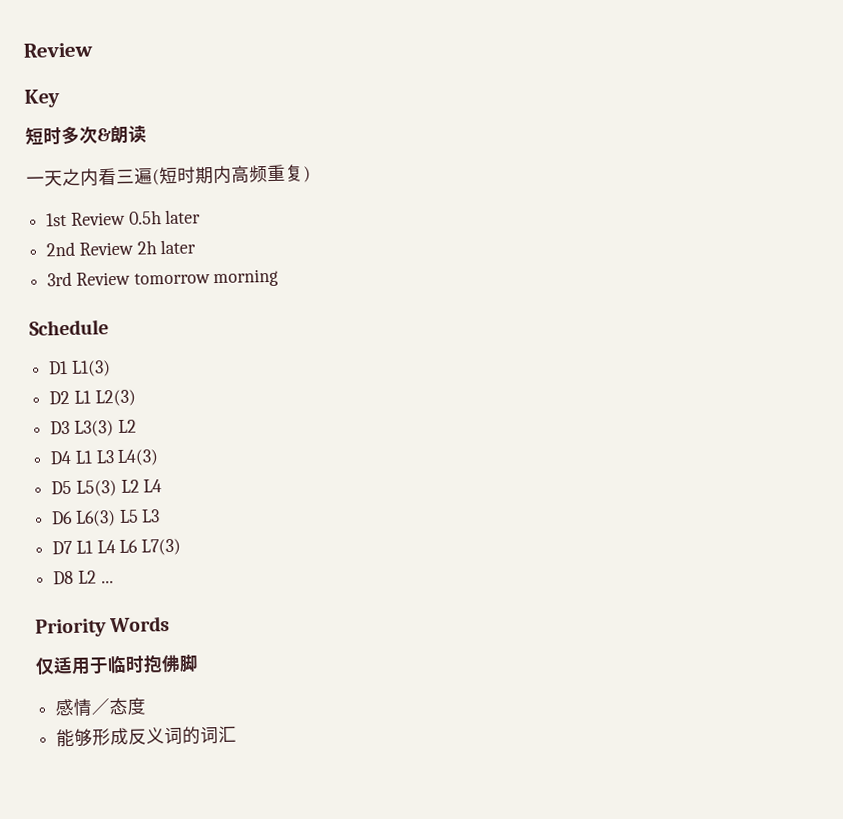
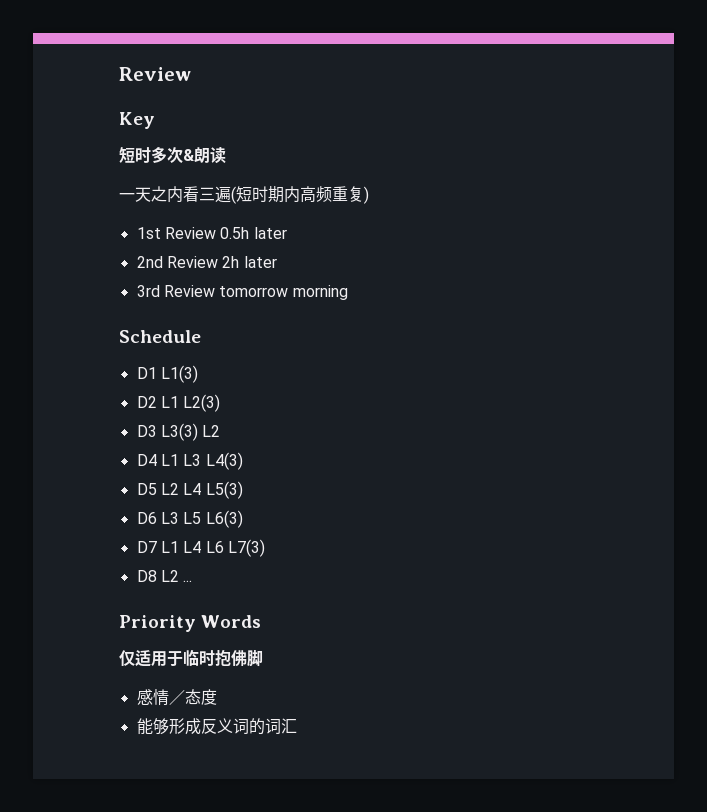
- D5 L5(3) L2 L4
+ D5 L2 L4 L5(3)
- D6 L6(3) L5 L3
+ D6 L3 L5 L6(3)

